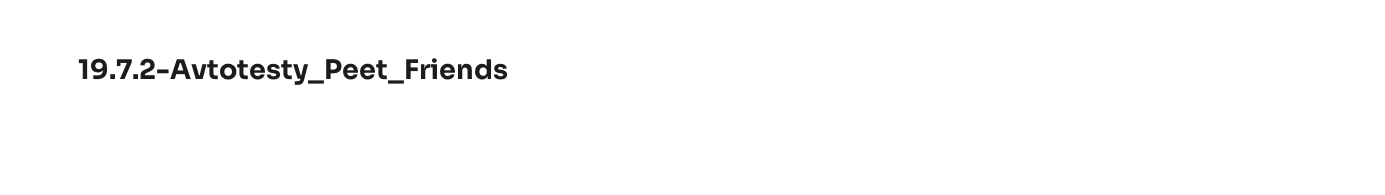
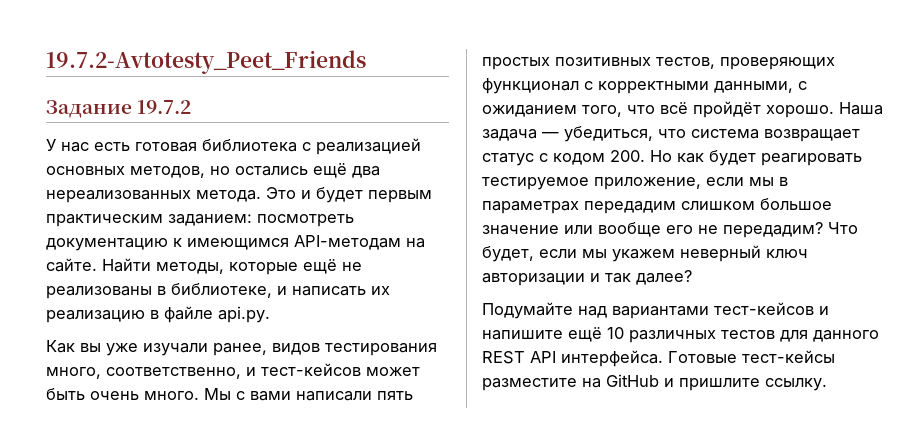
+ Задание 19.7.2
+ У нас есть готовая библиотека с реализацией основных методов, но остались ещё два нереализованных метода. Это и будет первым практическим заданием: посмотреть документацию к имеющимся API-методам на сайте. Найти методы, которые ещё не реализованы в библиотеке, и написать их реализацию в файле api.py.
+ Как вы уже изучали ранее, видов тестирования много, соответственно, и тест-кейсов может быть очень много. Мы с вами написали пять простых позитивных тестов, проверяющих функционал с корректными данными, с ожиданием того, что всё пройдёт хорошо. Наша задача — убедиться, что система возвращает статус с кодом 200. Но как будет реагировать тестируемое приложение, если мы в параметрах передадим слишком большое значение или вообще его не передадим? Что будет, если мы укажем неверный ключ авторизации и так далее?
+ Подумайте над вариантами тест-кейсов и напишите ещё 10 различных тестов для данного REST API интерфейса. Готовые тест-кейсы разместите на GitHub и пришлите ссылку.

